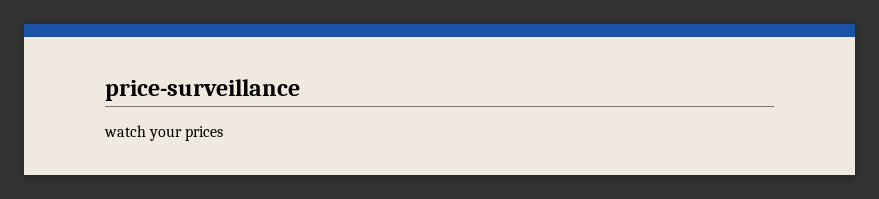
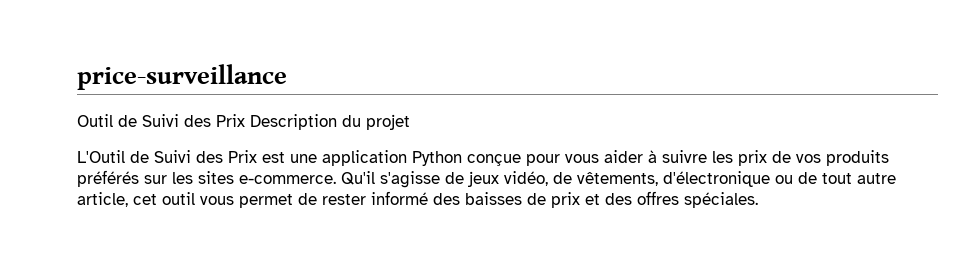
- watch your prices
+ Outil de Suivi des Prix Description du projet
+ L'Outil de Suivi des Prix est une application Python conçue pour vous aider à suivre les prix de vos produits préférés sur les sites e-commerce. Qu'il s'agisse de jeux vidéo, de vêtements, d'électronique ou de tout autre article, cet outil vous permet de rester informé des baisses de prix et des offres spéciales.

